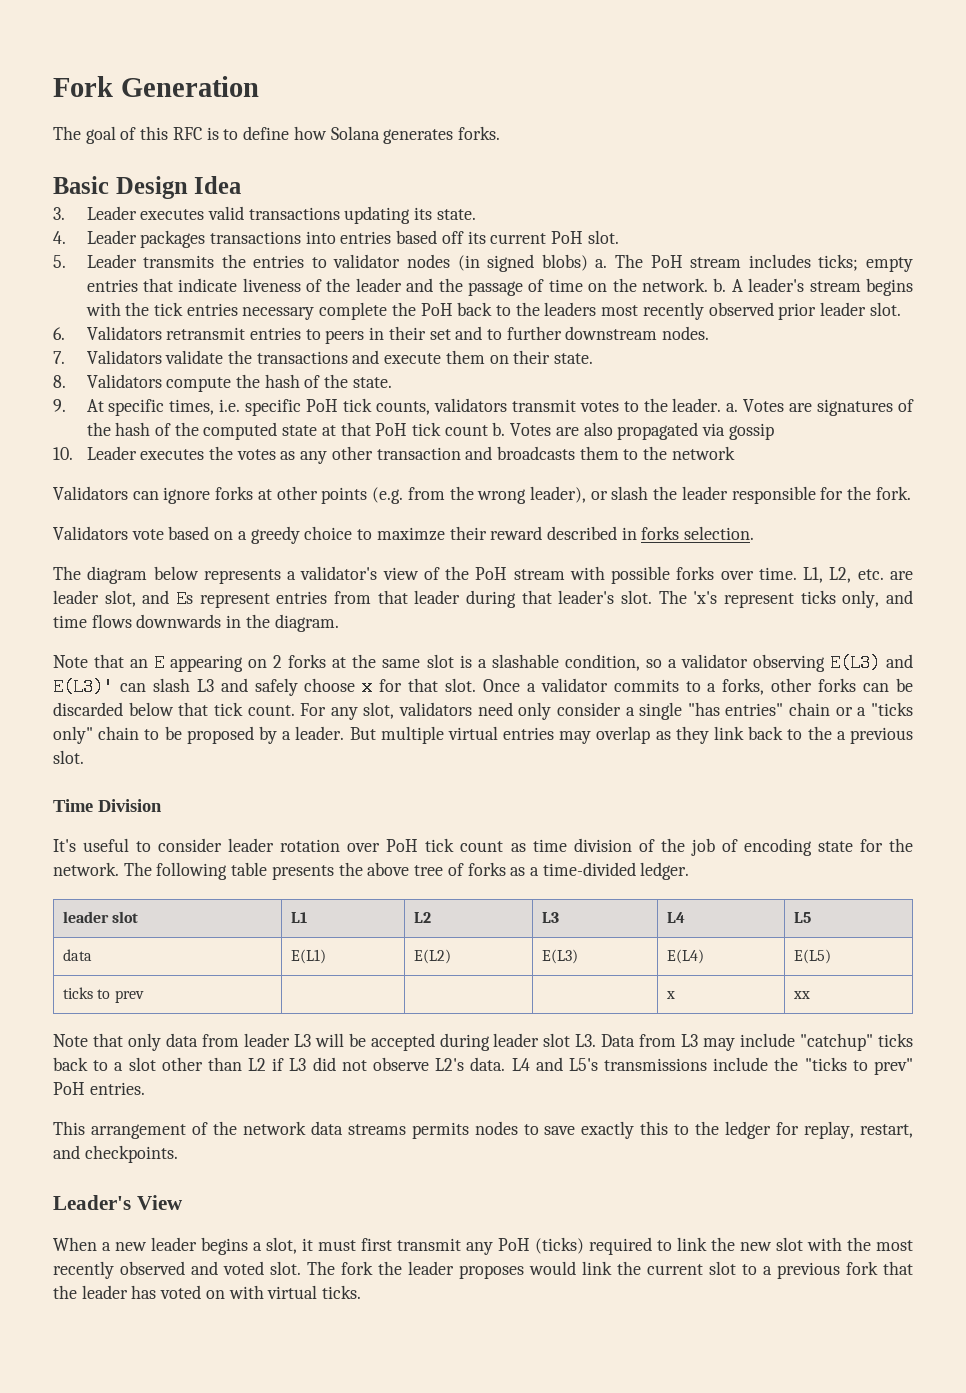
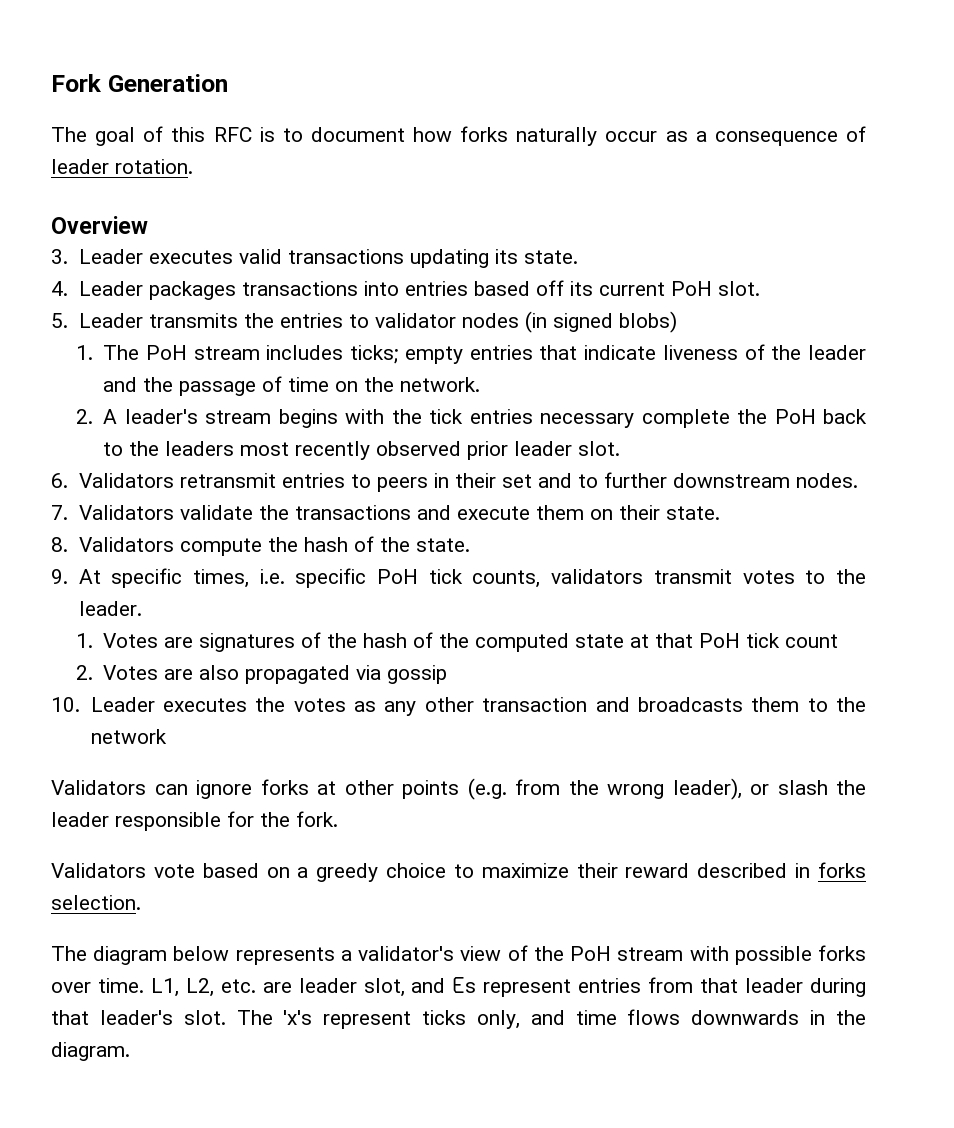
- The goal of this RFC is to define how Solana generates forks.
- Basic Design Idea
+ The goal of this RFC is to document how forks naturally occur as a consequence of leader rotation.
+ Overview
- 5. Leader transmits the entries to validator nodes (in signed blobs) a. The PoH stream includes ticks; empty entries that indicate liveness of the leader and the passage of time on the network. b. A leader's stream begins with the tick entries necessary complete the PoH back to the leaders most recently observed prior leader slot.
+ 5. Leader transmits the entries to validator nodes (in signed blobs)
+ 1. The PoH stream includes ticks; empty entries that indicate liveness of the leader and the passage of time on the network.
+ 2. A leader's stream begins with the tick entries necessary complete the PoH back to the leaders most recently observed prior leader slot.
- 9. At specific times, i.e. specific PoH tick counts, validators transmit votes to the leader. a. Votes are signatures of the hash of the computed state at that PoH tick count b. Votes are also propagated via gossip
+ 9. At specific times, i.e. specific PoH tick counts, validators transmit votes to the leader.
+ 1. Votes are signatures of the hash of the computed state at that PoH tick count
+ 2. Votes are also propagated via gossip
- Validators vote based on a greedy choice to maximze their reward described in forks selection.
+ Validators vote based on a greedy choice to maximize their reward described in forks selection.
- Note that an E appearing on 2 forks at the same slot is a slashable condition, so a validator observing E(L3) and E(L3)' can slash L3 and safely choose x for that slot. Once a validator commits to a forks, other forks can be discarded below that tick count. For any slot, validators need only consider a single "has entries" chain or a "ticks only" chain to be proposed by a leader. But multiple virtual entries may overlap as they link back to the a previous slot.
- Time Division
- It's useful to consider leader rotation over PoH tick count as time division of the job of encoding state for the network. The following table presents the above tree of forks as a time-divided ledger.
- leader slot | L1 | L2 | L3 | L4 | L5
- data | E(L1) | E(L2) | E(L3) | E(L4) | E(L5)
- ticks to prev | | | | x | xx
- Note that only data from leader L3 will be accepted during leader slot L3. Data from L3 may include "catchup" ticks back to a slot other than L2 if L3 did not observe L2's data. L4 and L5's transmissions include the "ticks to prev" PoH entries.
- This arrangement of the network data streams permits nodes to save exactly this to the ledger for replay, restart, and checkpoints.
- Leader's View
- When a new leader begins a slot, it must first transmit any PoH (ticks) required to link the new slot with the most recently observed and voted slot. The fork the leader proposes would link the current slot to a previous fork that the leader has voted on with virtual ticks.

